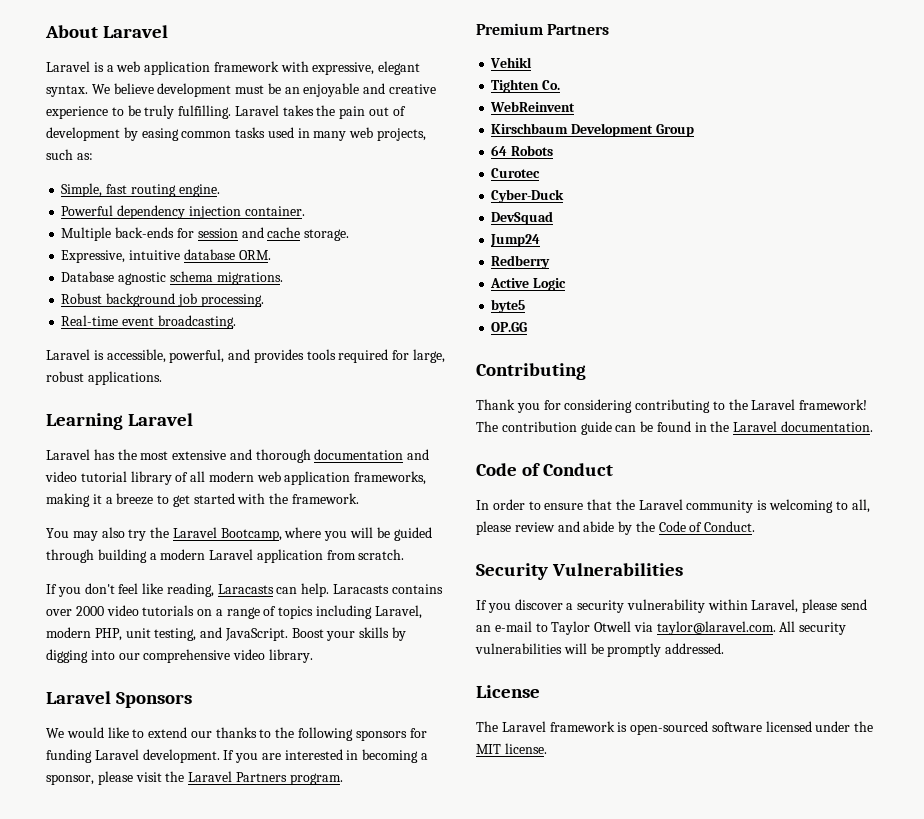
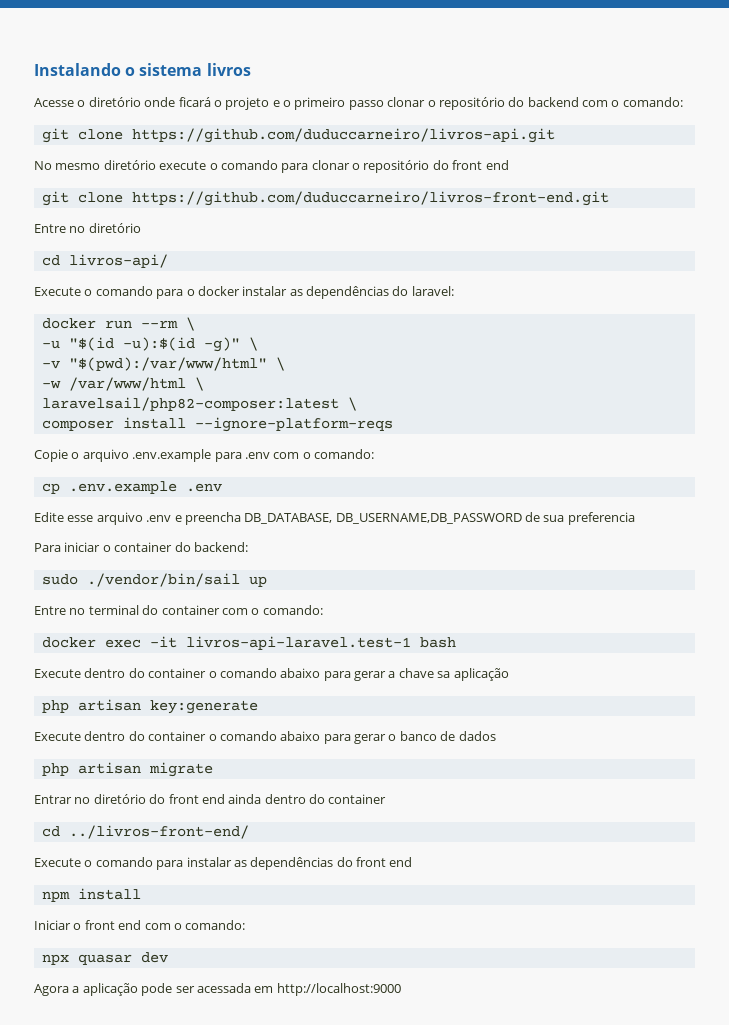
- About Laravel
- Laravel is a web application framework with expressive, elegant syntax. We believe development must be an enjoyable and creative experience to be truly fulfilling. Laravel takes the pain out of development by easing common tasks used in many web projects, such as:
- Simple, fast routing engine.
- Powerful dependency injection container.
- Multiple back-ends for session and cache storage.
- Expressive, intuitive database ORM.
- Database agnostic schema migrations.
- Robust background job processing.
- Real-time event broadcasting.
- Laravel is accessible, powerful, and provides tools required for large, robust applications.
- Learning Laravel
- Laravel has the most extensive and thorough documentation and video tutorial library of all modern web application frameworks, making it a breeze to get started with the framework.
- You may also try the Laravel Bootcamp, where you will be guided through building a modern Laravel application from scratch.
- If you don't feel like reading, Laracasts can help. Laracasts contains over 2000 video tutorials on a range of topics including Laravel, modern PHP, unit testing, and JavaScript. Boost your skills by digging into our comprehensive video library.
- Laravel Sponsors
- We would like to extend our thanks to the following sponsors for funding Laravel development. If you are interested in becoming a sponsor, please visit the Laravel Partners program.
- Premium Partners
- Vehikl
- Tighten Co.
- WebReinvent
- Kirschbaum Development Group
- 64 Robots
- Curotec
- Cyber-Duck
- DevSquad
- Jump24
- Redberry
- Active Logic
- byte5
- OP.GG
- Contributing
- Thank you for considering contributing to the Laravel framework! The contribution guide can be found in the Laravel documentation.
- Code of Conduct
- In order to ensure that the Laravel community is welcoming to all, please review and abide by the Code of Conduct.
- Security Vulnerabilities
- If you discover a security vulnerability within Laravel, please send an e-mail to Taylor Otwell via taylor@laravel.com. All security vulnerabilities will be promptly addressed.
- License
- The Laravel framework is open-sourced software licensed under the MIT license.
+ Instalando o sistema livros
+ Acesse o diretório onde ficará o projeto e o primeiro passo clonar o repositório do backend com o comando:
+ git clone https://github.com/duduccarneiro/livros-api.git
+ No mesmo diretório execute o comando para clonar o repositório do front end
+ git clone https://github.com/duduccarneiro/livros-front-end.git
+ Entre no diretório
+ cd livros-api/
+ Execute o comando para o docker instalar as dependências do laravel:
+ docker run --rm \
+ -u "$(id -u):$(id -g)" \
+ -v "$(pwd):/var/www/html" \
+ -w /var/www/html \
+ laravelsail/php82-composer:latest \
+ composer install --ignore-platform-reqs
+ Copie o arquivo .env.example para .env com o comando:
+ cp .env.example .env
+ Edite esse arquivo .env e preencha DB_DATABASE, DB_USERNAME,DB_PASSWORD de sua preferencia
+ Para iniciar o container do backend:
+ sudo ./vendor/bin/sail up
+ Entre no terminal do container com o comando:
+ docker exec -it livros-api-laravel.test-1 bash
+ Execute dentro do container o comando abaixo para gerar a chave sa aplicação
+ php artisan key:generate
+ Execute dentro do container o comando abaixo para gerar o banco de dados
+ php artisan migrate
+ Entrar no diretório do front end ainda dentro do container
+ cd ../livros-front-end/
+ Execute o comando para instalar as dependências do front end
+ npm install
+ Iniciar o front end com o comando:
+ npx quasar dev
+ Agora a aplicação pode ser acessada em http://localhost:9000

